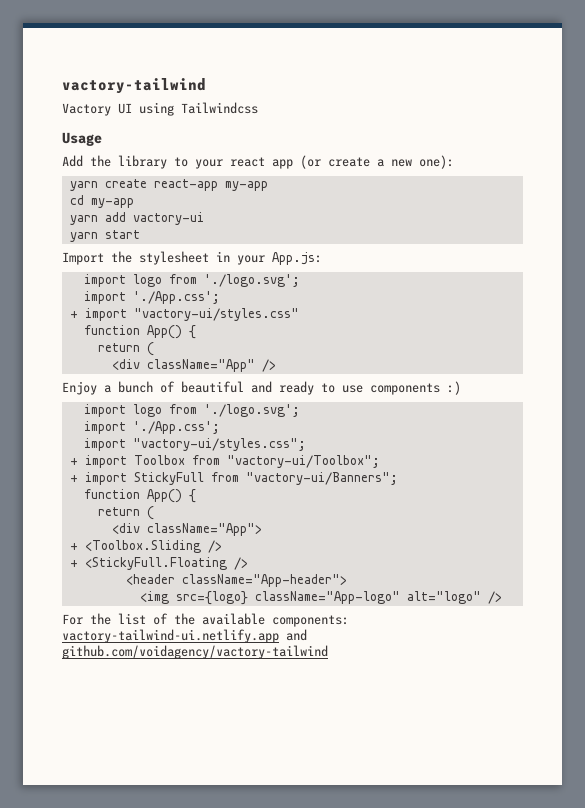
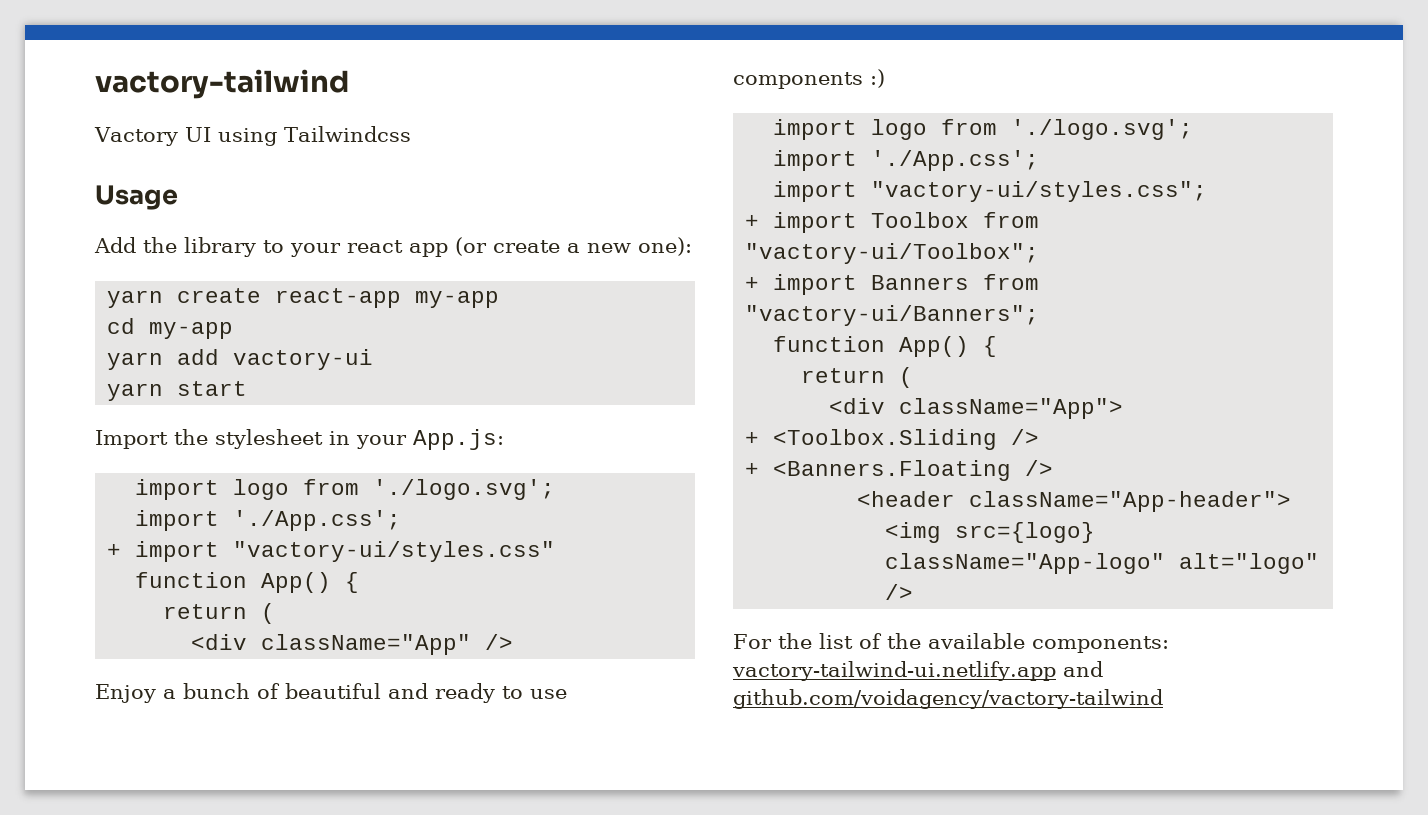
- + import StickyFull from "vactory-ui/Banners";
+ + import Banners from "vactory-ui/Banners";
- + <StickyFull.Floating />
+ + <Banners.Floating />

